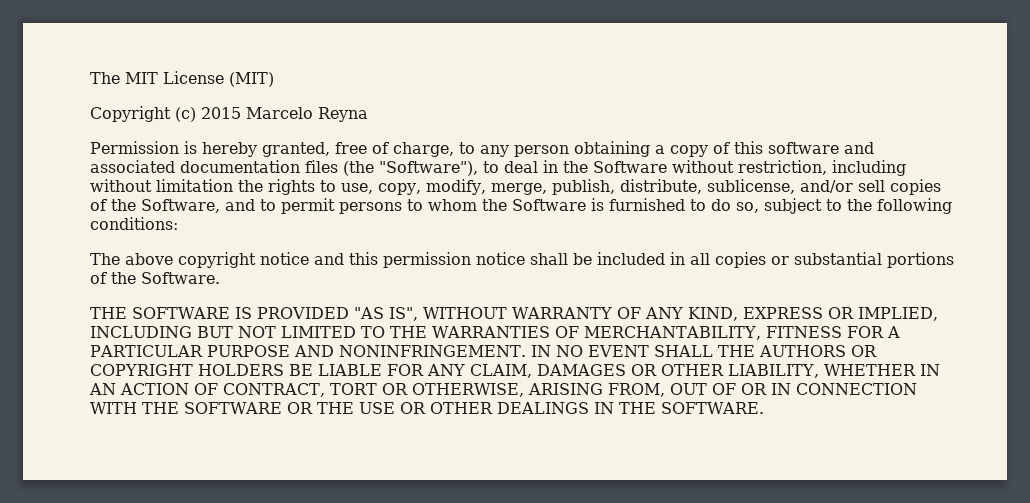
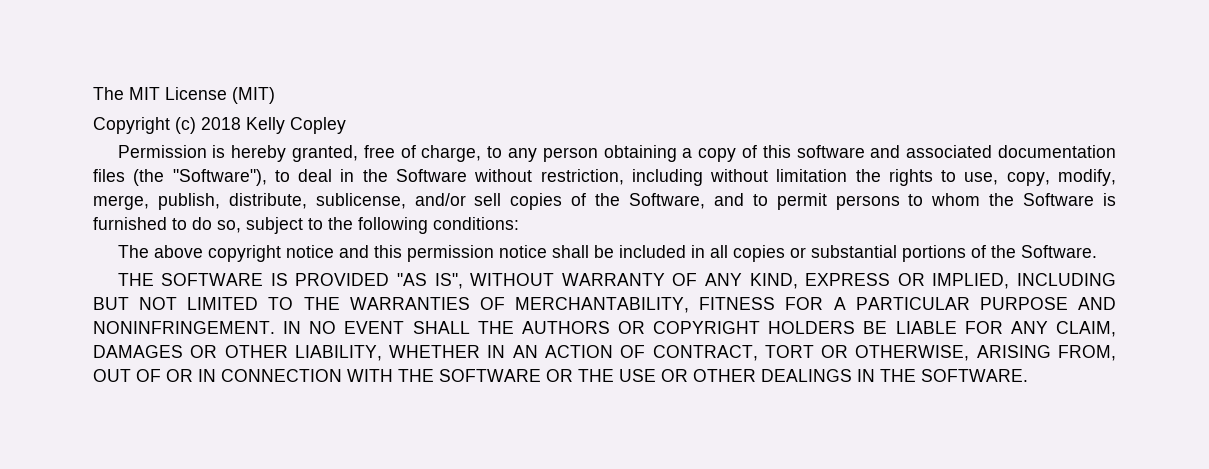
- Copyright (c) 2015 Marcelo Reyna
+ Copyright (c) 2018 Kelly Copley

